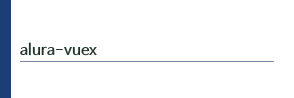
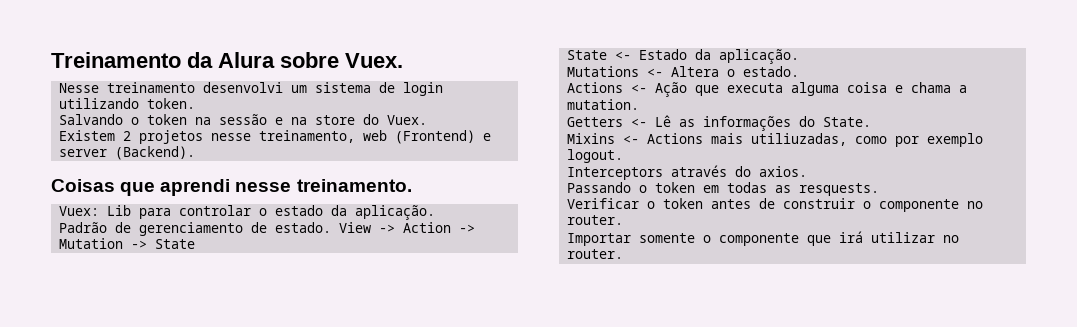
- alura-vuex
+ Treinamento da Alura sobre Vuex.
+ Nesse treinamento desenvolvi um sistema de login utilizando token.
+ Salvando o token na sessão e na store do Vuex.
+ Existem 2 projetos nesse treinamento, web (Frontend) e server (Backend).
+ Coisas que aprendi nesse treinamento.
+ Vuex: Lib para controlar o estado da aplicação.
+ Padrão de gerenciamento de estado. View -> Action -> Mutation -> State
+ State <- Estado da aplicação.
+ Mutations <- Altera o estado.
+ Actions <- Ação que executa alguma coisa e chama a mutation.
+ Getters <- Lê as informações do State.
+ Mixins <- Actions mais utiliuzadas, como por exemplo logout.
+ Interceptors através do axios.
+ Passando o token em todas as resquests.
+ Verificar o token antes de construir o componente no router.
+ Importar somente o componente que irá utilizar no router.

